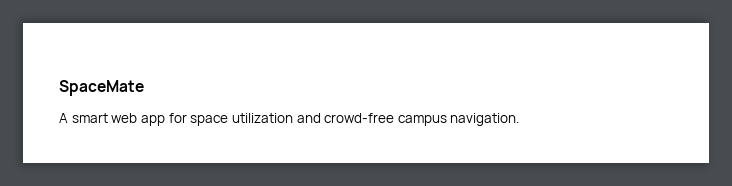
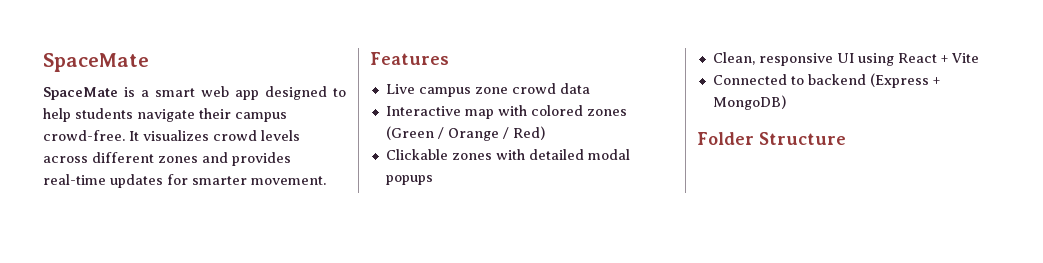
- A smart web app for space utilization and crowd-free campus navigation.
+ SpaceMate is a smart web app designed to help students navigate their campus crowd-free. It visualizes crowd levels across different zones and provides real-time updates for smarter movement.
+ Features
+ Live campus zone crowd data
+ Interactive map with colored zones (Green / Orange / Red)
+ Clickable zones with detailed modal popups
+ Clean, responsive UI using React + Vite
+ Connected to backend (Express + MongoDB)
+ Folder Structure

